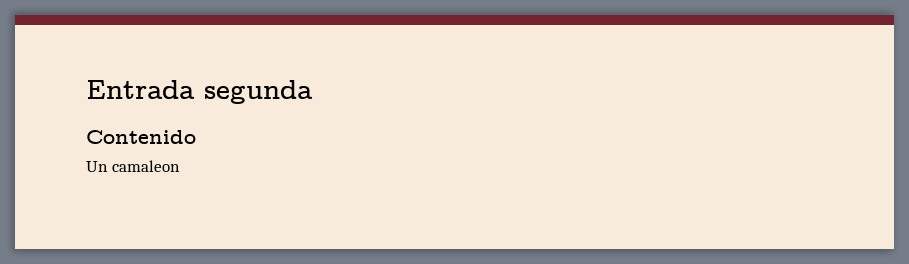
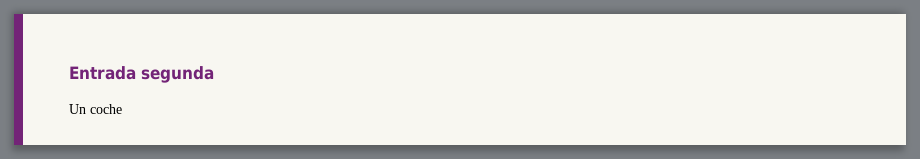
- Contenido
- Un camaleon
+ Un coche

